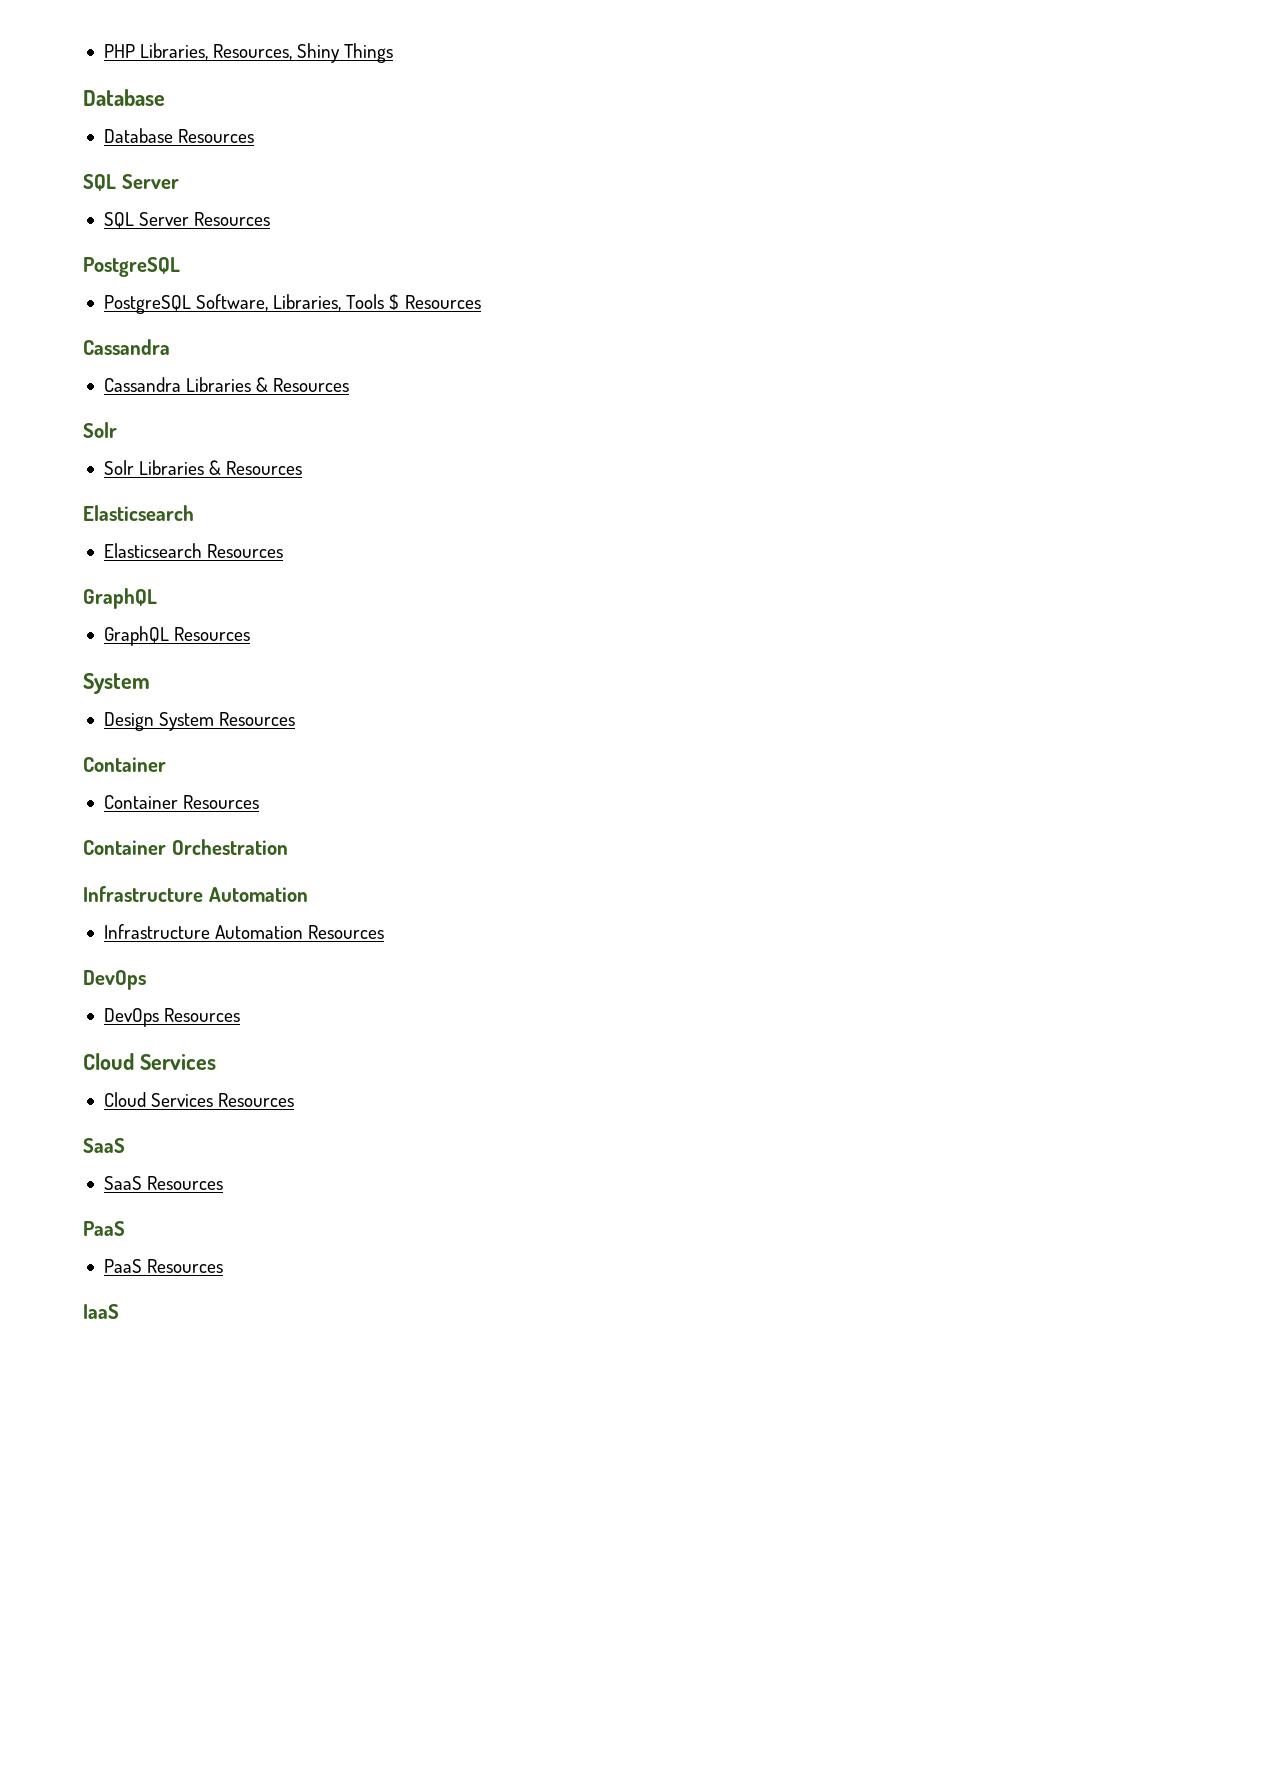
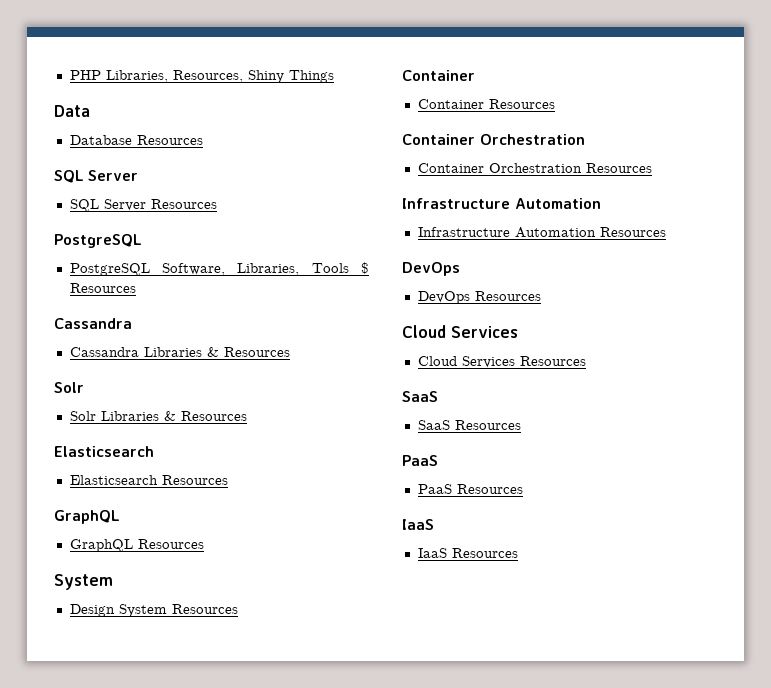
  PHP Libraries, Resources, Shiny Things
- Database
+ Data
+ Container Orchestration Resources
+ IaaS Resources

